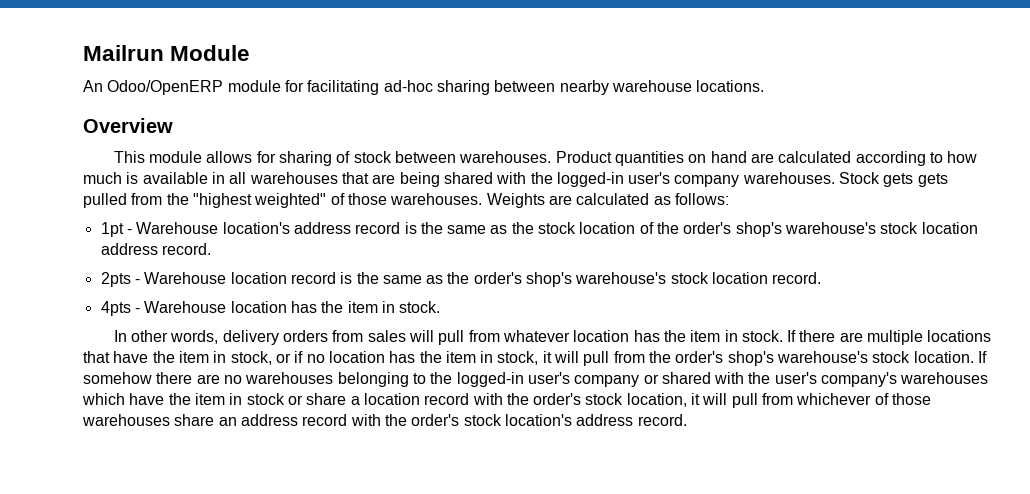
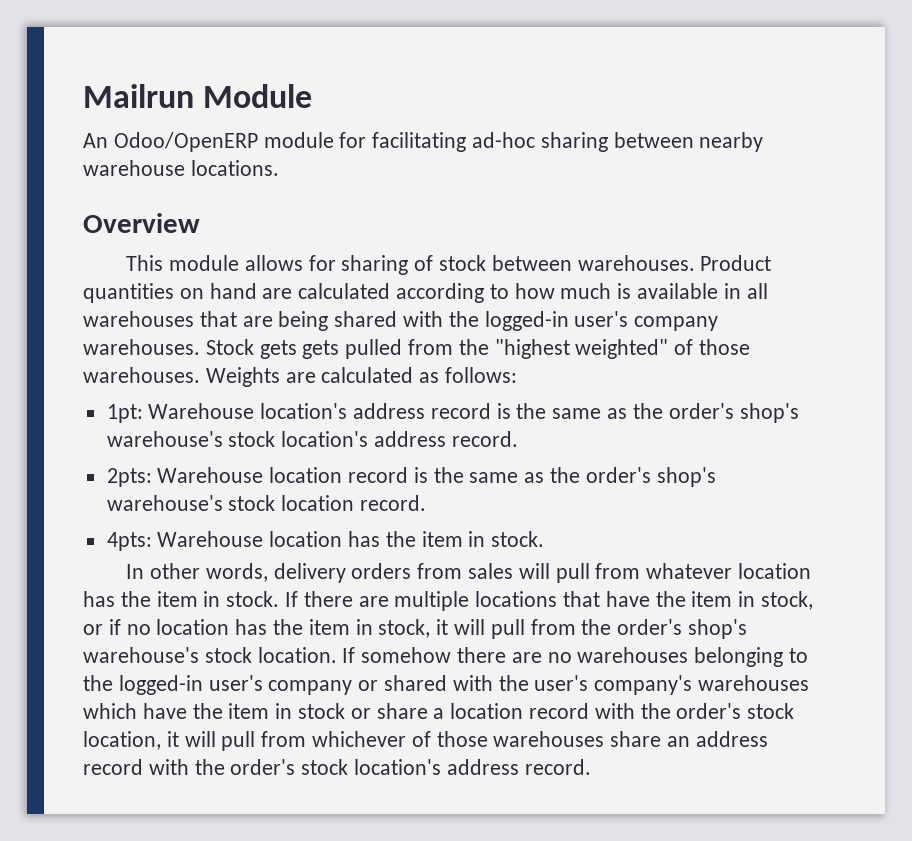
- 1pt - Warehouse location's address record is the same as the stock location of the order's shop's warehouse's stock location address record.
+ 1pt: Warehouse location's address record is the same as the order's shop's warehouse's stock location's address record.
- 2pts - Warehouse location record is the same as the order's shop's warehouse's stock location record.
+ 2pts: Warehouse location record is the same as the order's shop's warehouse's stock location record.
- 4pts - Warehouse location has the item in stock.
+ 4pts: Warehouse location has the item in stock.

